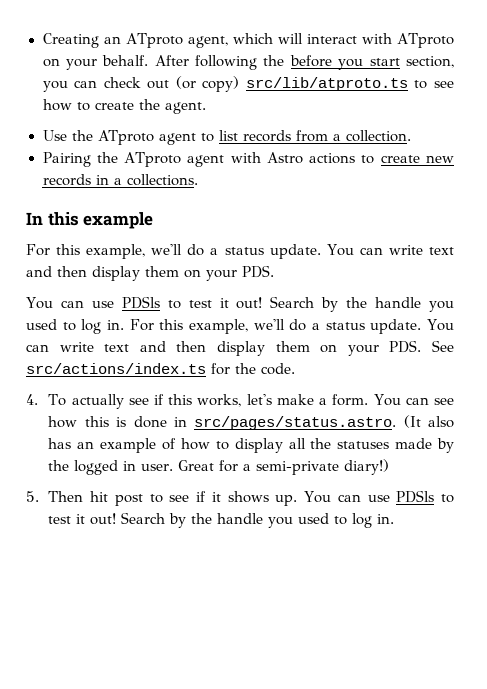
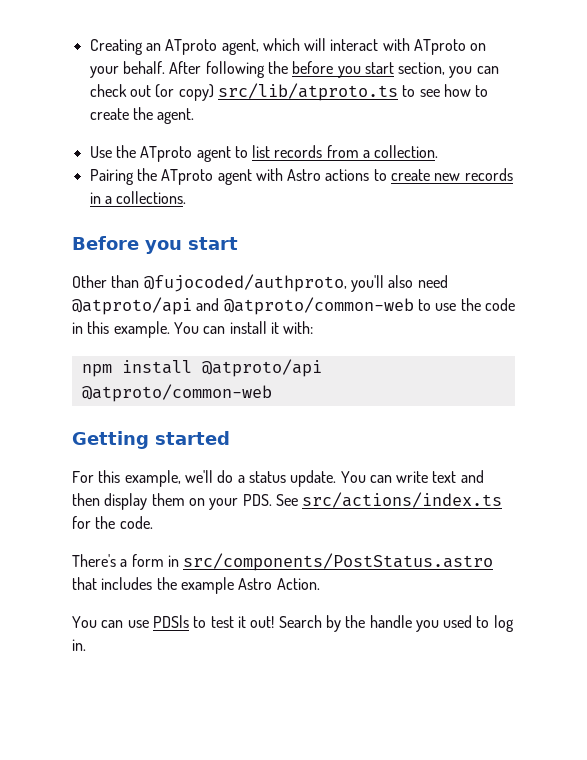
- In this example
- For this example, we'll do a status update. You can write text and then display them on your PDS.
- You can use PDSls to test it out! Search by the handle you used to log in. For this example, we'll do a status update.
+ Before you start
+ Other than @fujocoded/authproto, you'll also need @atproto/api and @atproto/common-web to use the code in this example. You can install it with:
+ npm install @atproto/api @atproto/common-web
+ Getting started
+ For this example, we'll do a status update.
- 4. To actually see if this works, let's make a form. You can see how this is done in src/pages/status.astro. (It also has an example of how to display all the statuses made by the logged in user. Great for a semi-private diary!)
- 5. Then hit post to see if it shows up. You can use PDSls to test it out!
+ There's a form in src/components/PostStatus.astro that includes the example Astro Action.
+ You can use PDSls to test it out!

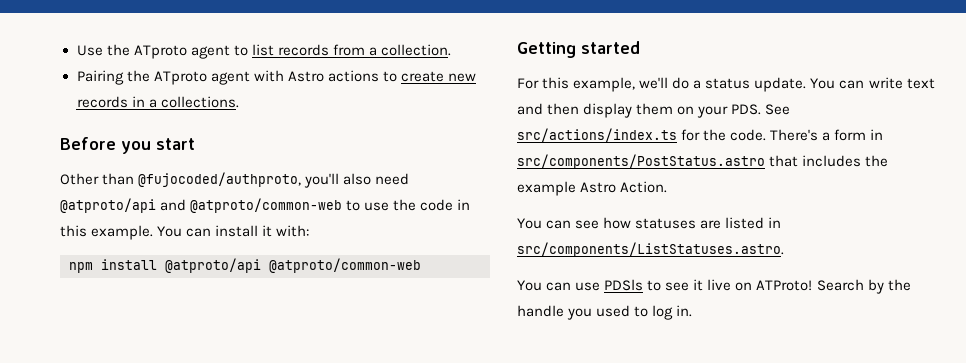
- Creating an ATproto agent, which will interact with ATproto on your behalf. After following the before you start section, you can check out (or copy) src/lib/atproto.ts to see how to create the agent.
- You can write text and then display them on your PDS. See src/actions/index.ts for the code.
- There's a form in src/components/PostStatus.astro that includes the example Astro Action.
+ You can write text and then display them on your PDS. See src/actions/index.ts for the code. There's a form in src/components/PostStatus.astro that includes the example Astro Action.
+ You can see how statuses are listed in src/components/ListStatuses.astro.
- You can use PDSls to test it out!
+ You can use PDSls to see it live on ATProto!

